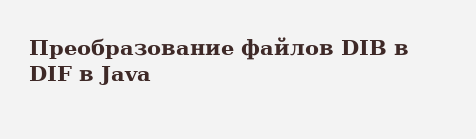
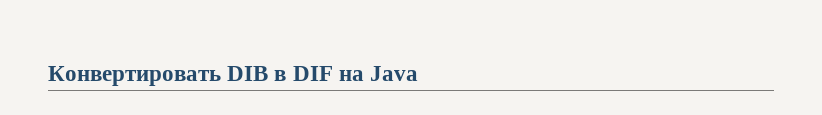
- Преобразование файлов DIB в DIF в Java
+ Конвертировать DIB в DIF на Java

